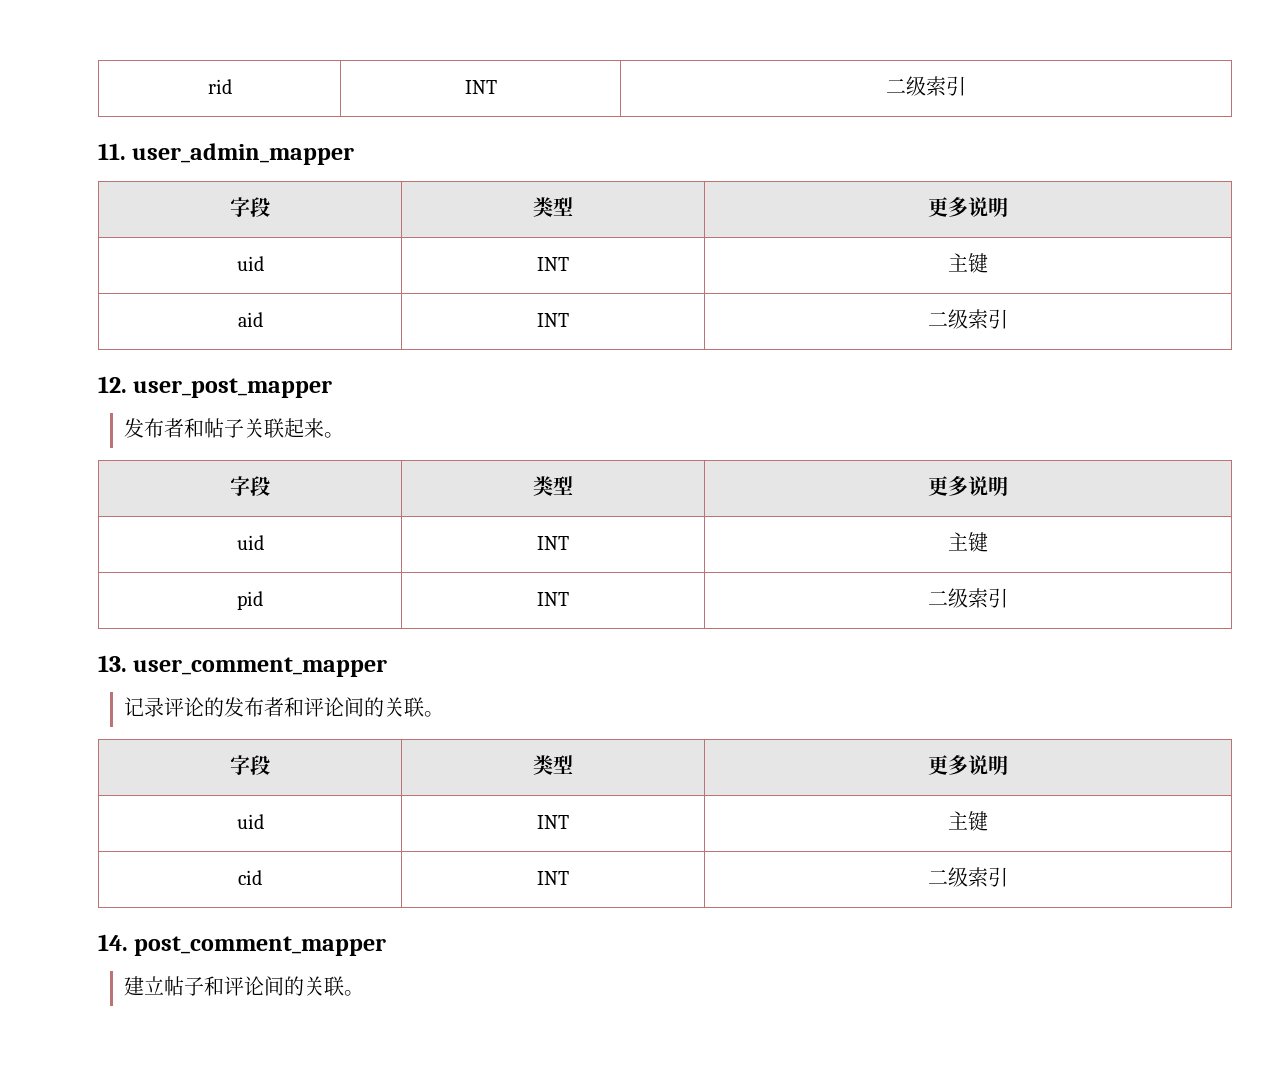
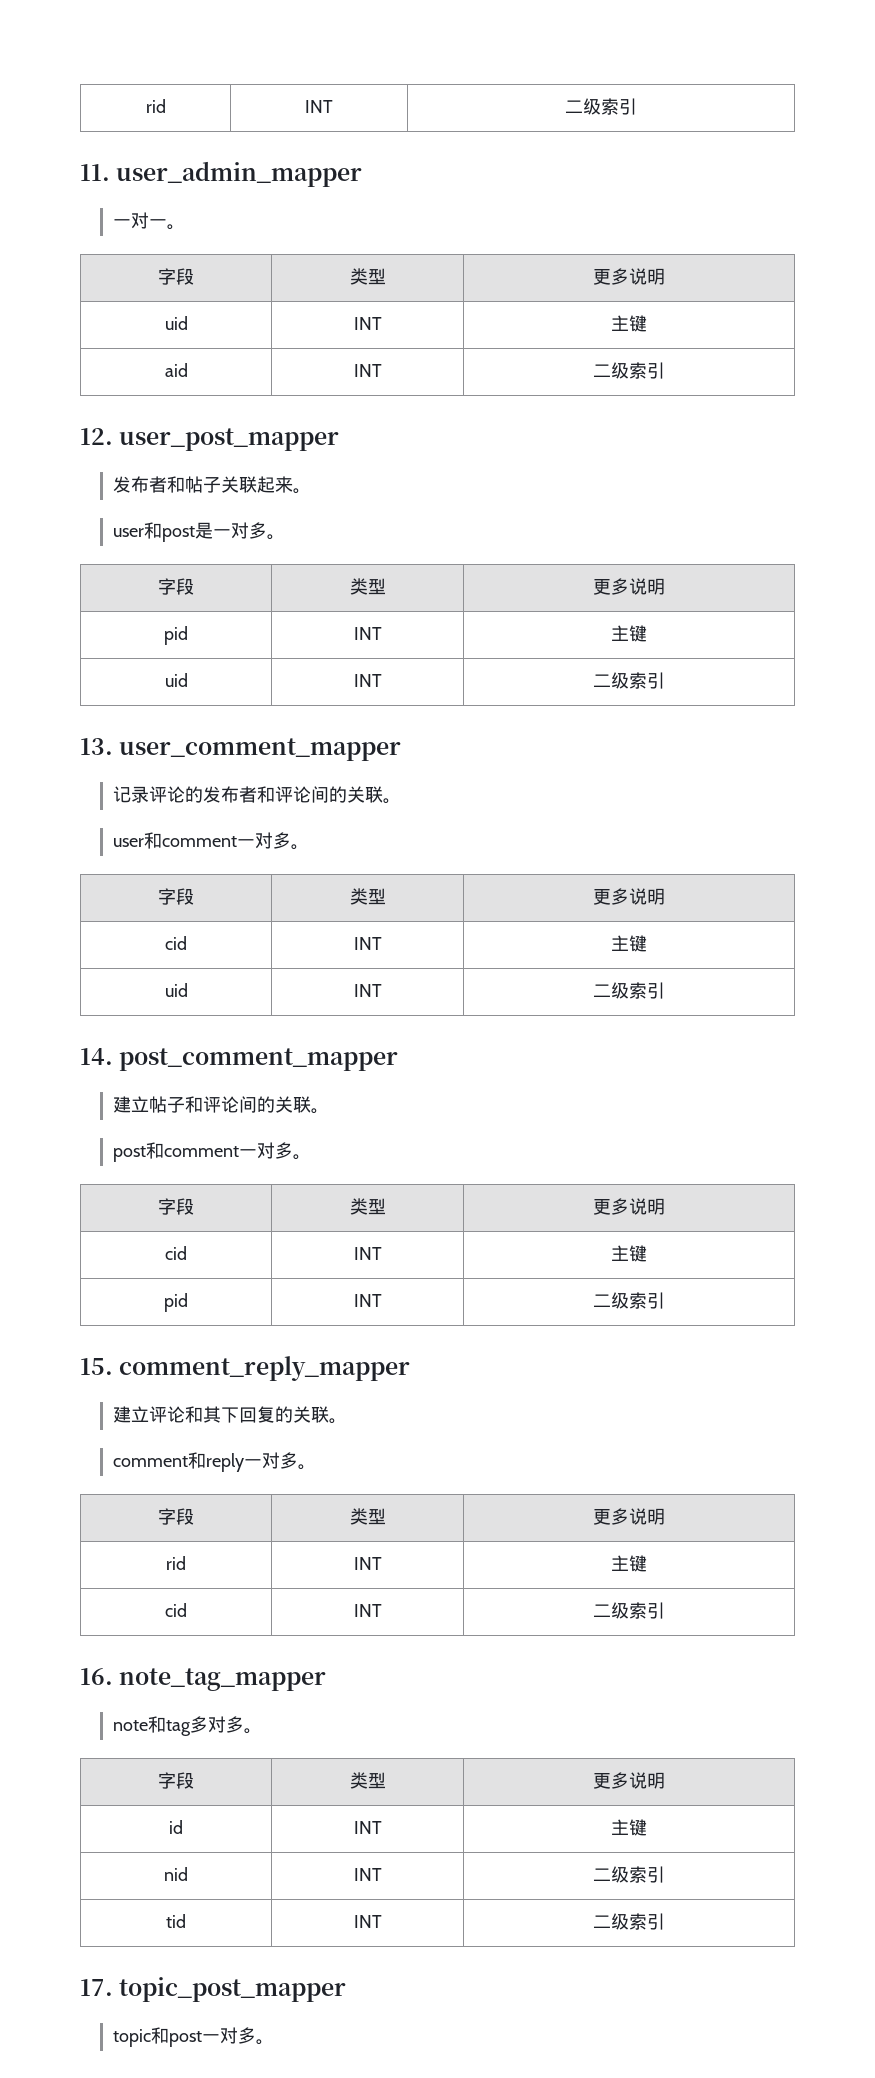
+ 一对一。
  发布者和帖子关联起来。
+ user和post是一对多。
  字段 | 类型 | 更多说明
- uid | INT | 主键
- pid | INT | 二级索引
+ pid | INT | 主键
+ uid | INT | 二级索引
  记录评论的发布者和评论间的关联。
+ user和comment一对多。
  字段 | 类型 | 更多说明
- uid | INT | 主键
- cid | INT | 二级索引
+ cid | INT | 主键
+ uid | INT | 二级索引
+ post和comment一对多。
+ 字段 | 类型 | 更多说明
+ cid | INT | 主键
+ pid | INT | 二级索引
+ 15. comment_reply_mapper
+ 建立评论和其下回复的关联。
+ comment和reply一对多。
+ 字段 | 类型 | 更多说明
+ rid | INT | 主键
+ cid | INT | 二级索引
+ 16. note_tag_mapper
+ note和tag多对多。
+ 字段 | 类型 | 更多说明
+ id | INT | 主键
+ nid | INT | 二级索引
+ tid | INT | 二级索引
+ 17. topic_post_mapper
+ topic和post一对多。

